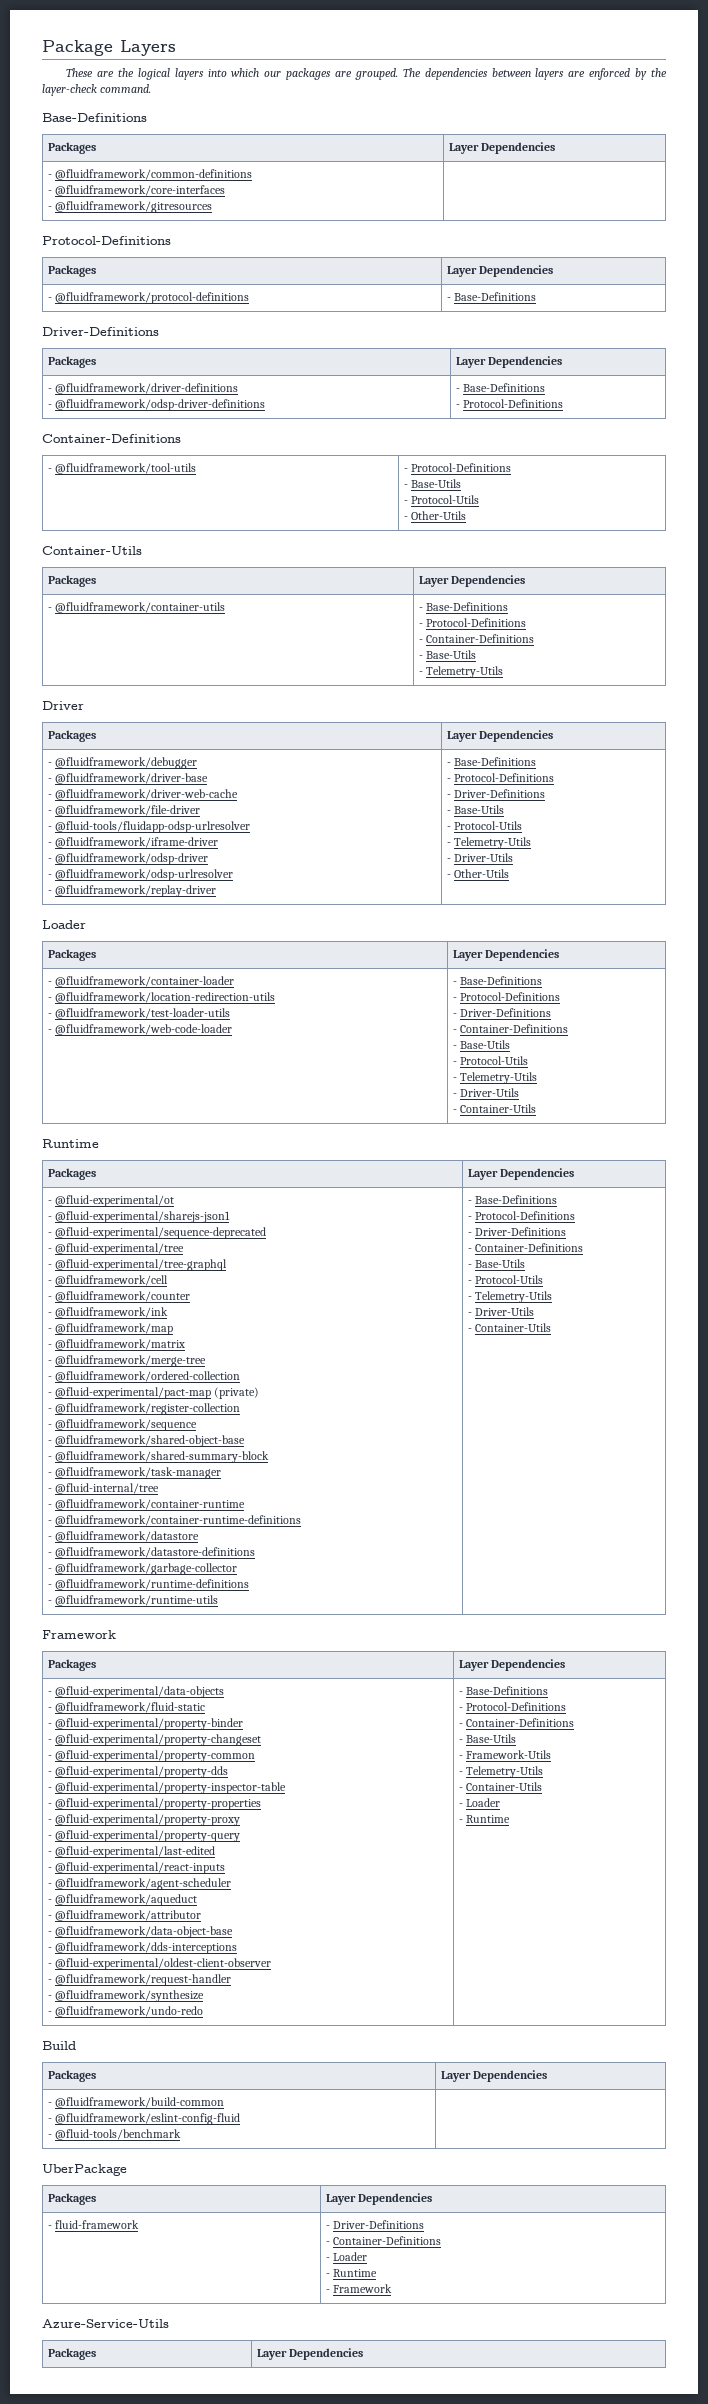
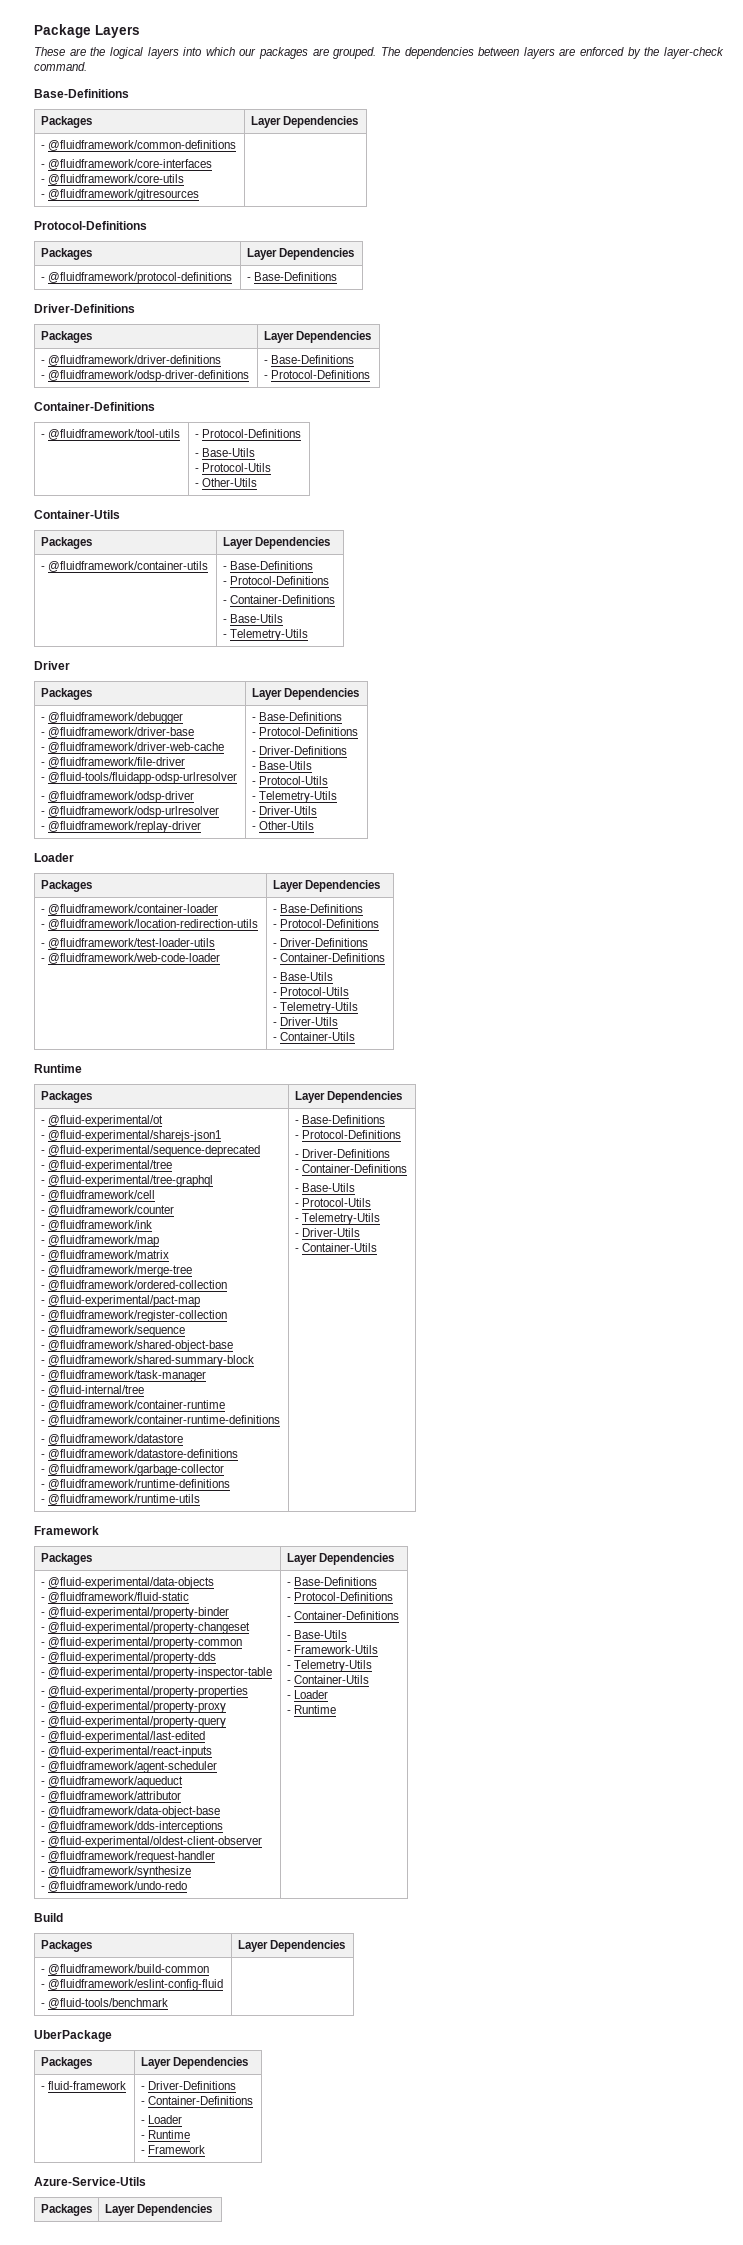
  - @fluidframework/common-definitions
  - @fluidframework/core-interfaces
+ - @fluidframework/core-utils
  - @fluidframework/debugger
  - @fluidframework/driver-base
  - @fluidframework/driver-web-cache
  - @fluidframework/file-driver
  - @fluid-tools/fluidapp-odsp-urlresolver
- - @fluidframework/iframe-driver
- - @fluid-experimental/pact-map (private)
+ - @fluid-experimental/pact-map

